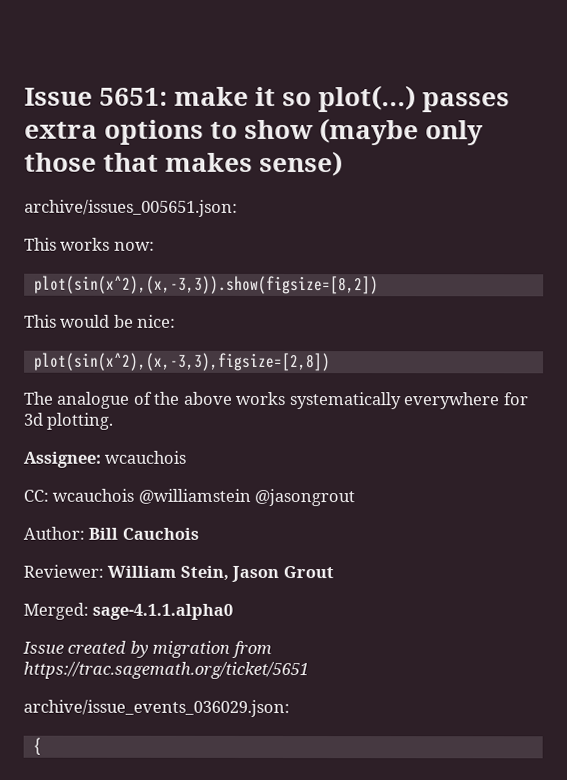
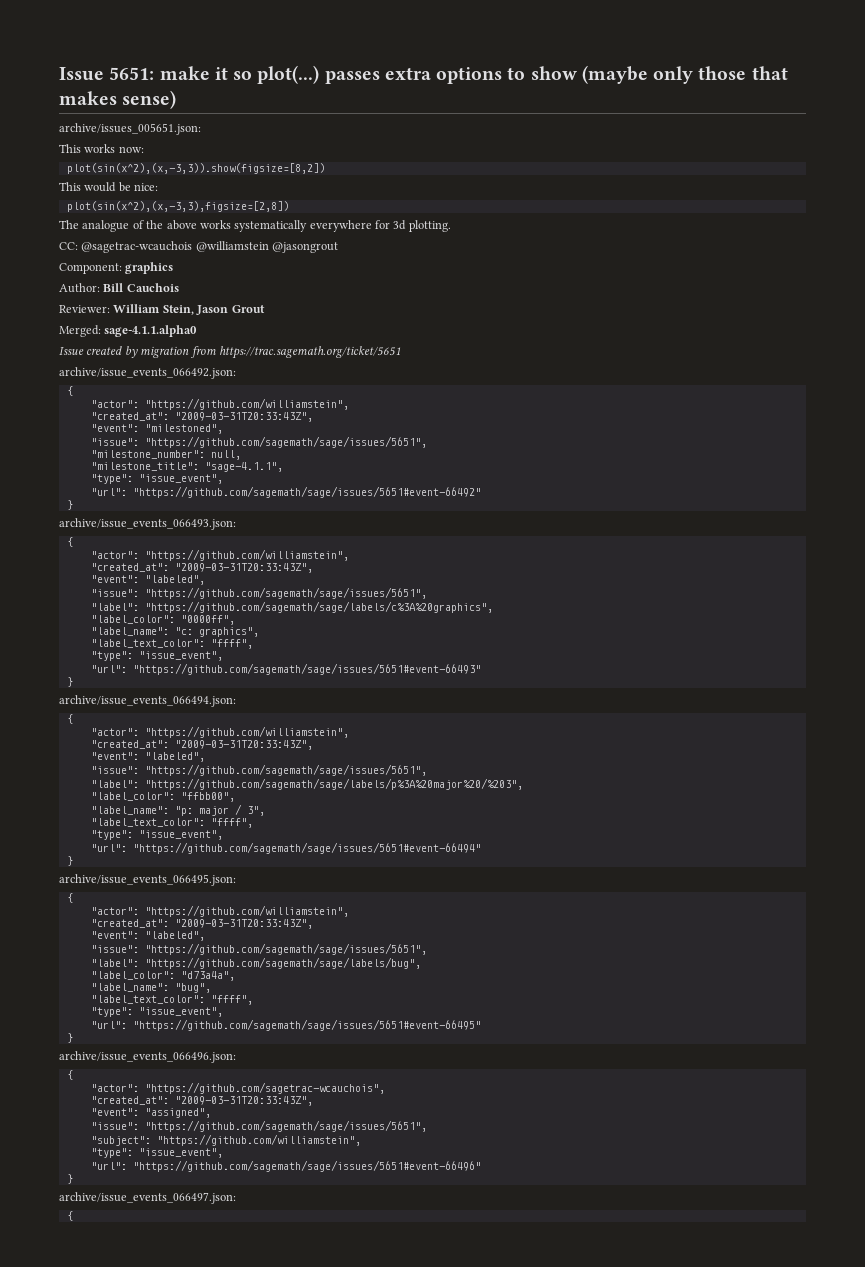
- Assignee: wcauchois
- CC: wcauchois @williamstein @jasongrout
+ CC: @sagetrac-wcauchois @williamstein @jasongrout
+ Component: graphics
- archive/issue_events_036029.json:
+ archive/issue_events_066492.json:
+ {
+ "actor": "https://github.com/williamstein",
+ "created_at": "2009-03-31T20:33:43Z",
+ "event": "milestoned",
+ "issue": "https://github.com/sagemath/sage/issues/5651",
+ "milestone_number": null,
+ "milestone_title": "sage-4.1.1",
+ "type": "issue_event",
+ "url": "https://github.com/sagemath/sage/issues/5651#event-66492"
+ }
+ archive/issue_events_066493.json:
+ {
+ "actor": "https://github.com/williamstein",
+ "created_at": "2009-03-31T20:33:43Z",
+ "event": "labeled",
+ "issue": "https://github.com/sagemath/sage/issues/5651",
+ "label": "https://github.com/sagemath/sage/labels/c%3A%20graphics",
+ "label_color": "0000ff",
+ "label_name": "c: graphics",
+ "label_text_color": "ffff",
+ "type": "issue_event",
+ "url": "https://github.com/sagemath/sage/issues/5651#event-66493"
+ }
+ archive/issue_events_066494.json:
+ {
+ "actor": "https://github.com/williamstein",
+ "created_at": "2009-03-31T20:33:43Z",
+ "event": "labeled",
+ "issue": "https://github.com/sagemath/sage/issues/5651",
+ "label": "https://github.com/sagemath/sage/labels/p%3A%20major%20/%203",
+ "label_color": "ffbb00",
+ "label_name": "p: major / 3",
+ "label_text_color": "ffff",
+ "type": "issue_event",
+ "url": "https://github.com/sagemath/sage/issues/5651#event-66494"
+ }
+ archive/issue_events_066495.json:
+ {
+ "actor": "https://github.com/williamstein",
+ "created_at": "2009-03-31T20:33:43Z",
+ "event": "labeled",
+ "issue": "https://github.com/sagemath/sage/issues/5651",
+ "label": "https://github.com/sagemath/sage/labels/bug",
+ "label_color": "d73a4a",
+ "label_name": "bug",
+ "label_text_color": "ffff",
+ "type": "issue_event",
+ "url": "https://github.com/sagemath/sage/issues/5651#event-66495"
+ }
+ archive/issue_events_066496.json:
+ {
+ "actor": "https://github.com/sagetrac-wcauchois",
+ "created_at": "2009-03-31T20:33:43Z",
+ "event": "assigned",
+ "issue": "https://github.com/sagemath/sage/issues/5651",
+ "subject": "https://github.com/williamstein",
+ "type": "issue_event",
+ "url": "https://github.com/sagemath/sage/issues/5651#event-66496"
+ }
+ archive/issue_events_066497.json:

